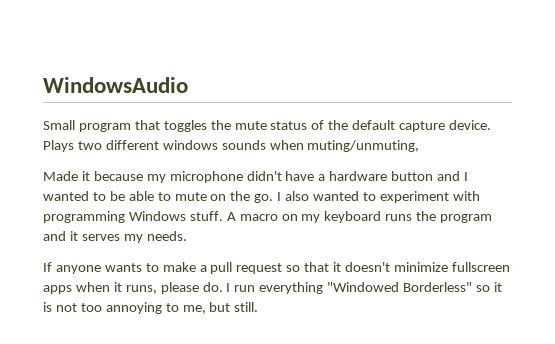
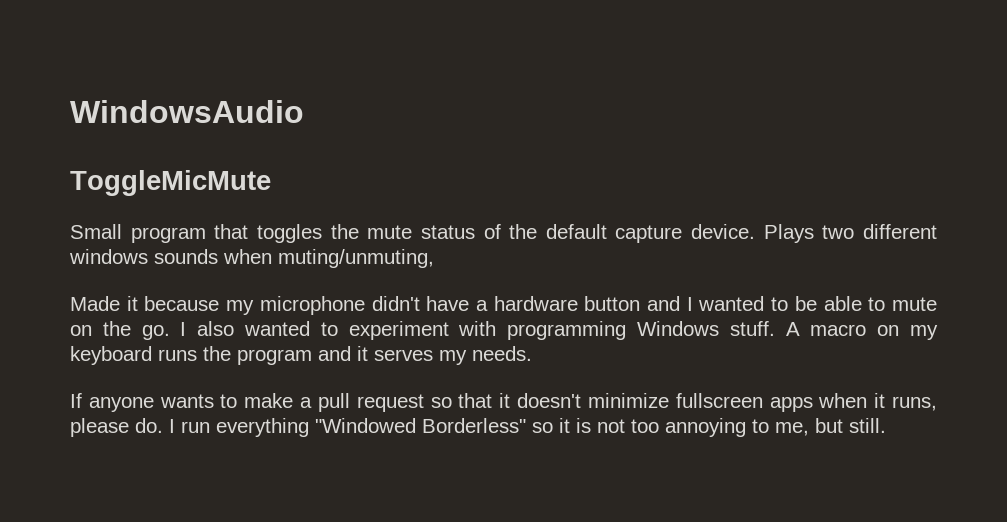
+ ToggleMicMute

